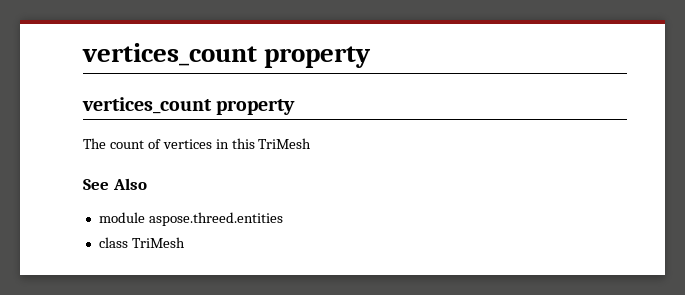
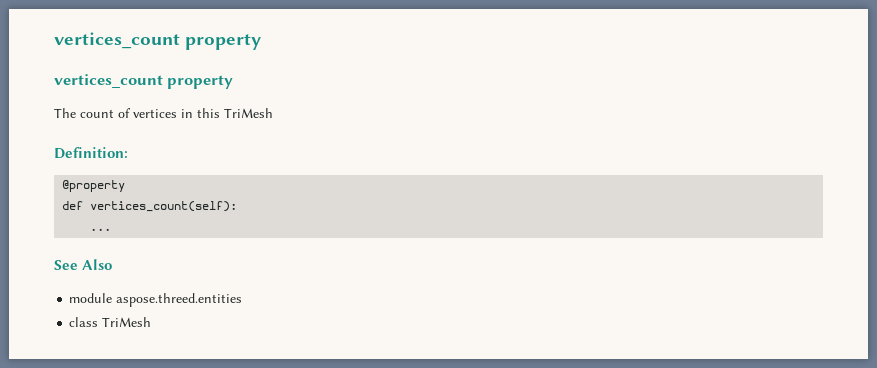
+ Definition:
+ @property
+ def vertices_count(self):
+ ...

